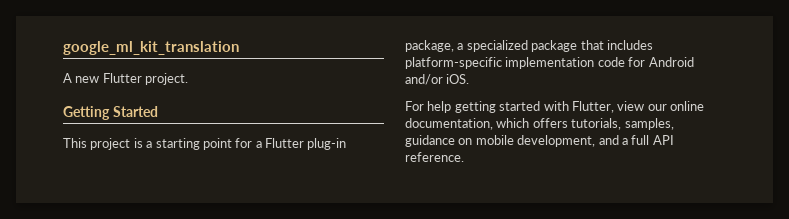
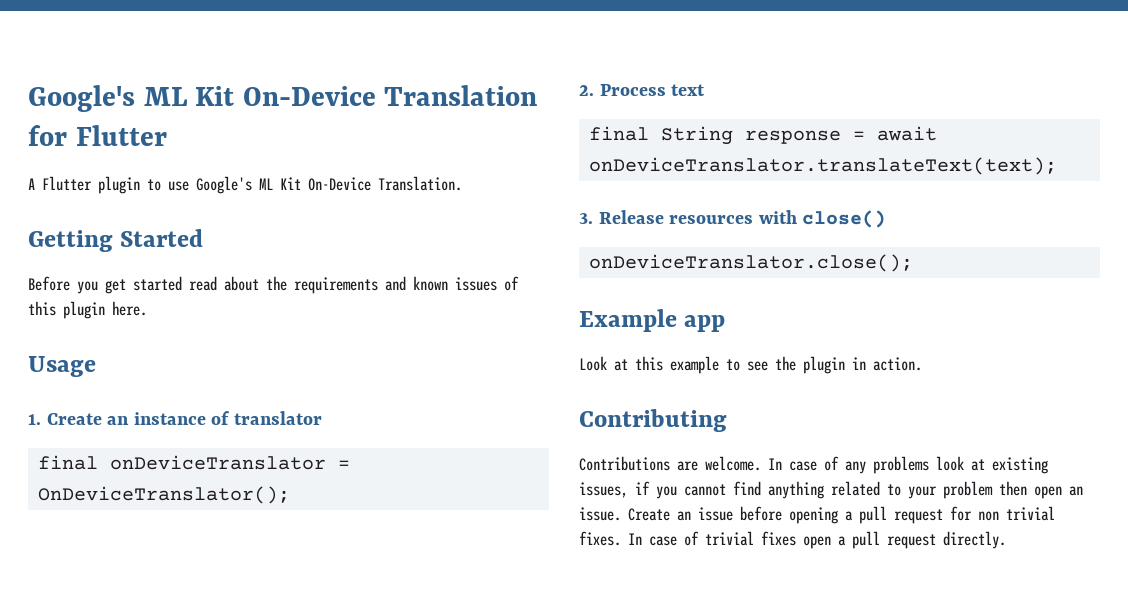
- google_ml_kit_translation
- A new Flutter project.
+ Google's ML Kit On-Device Translation for Flutter
+ A Flutter plugin to use Google's ML Kit On-Device Translation.
  Getting Started
- This project is a starting point for a Flutter plug-in package, a specialized package that includes platform-specific implementation code for Android and/or iOS.
- For help getting started with Flutter, view our online documentation, which offers tutorials, samples, guidance on mobile development, and a full API reference.
+ Before you get started read about the requirements and known issues of this plugin here.
+ Usage
+ 1. Create an instance of translator
+ final onDeviceTranslator = OnDeviceTranslator();
+ 2. Process text
+ final String response = await onDeviceTranslator.translateText(text);
+ 3. Release resources with close()
+ onDeviceTranslator.close();
+ Example app
+ Look at this example to see the plugin in action.
+ Contributing
+ Contributions are welcome. In case of any problems look at existing issues, if you cannot find anything related to your problem then open an issue. Create an issue before opening a pull request for non trivial fixes. In case of trivial fixes open a pull request directly.

